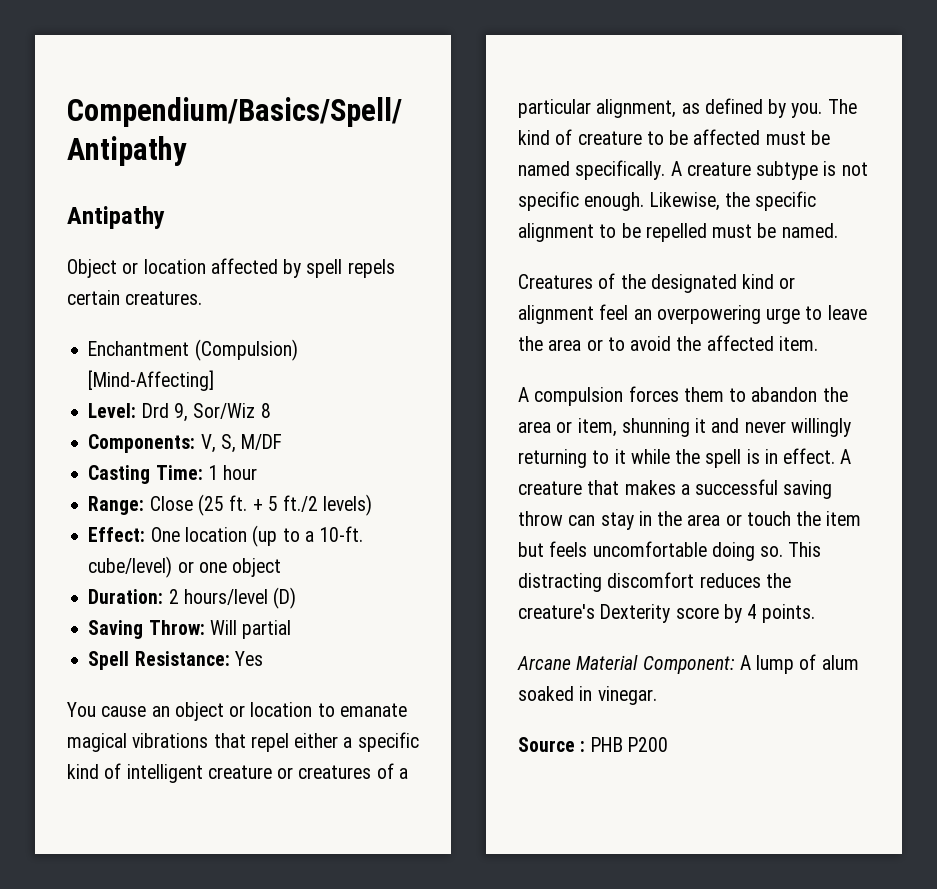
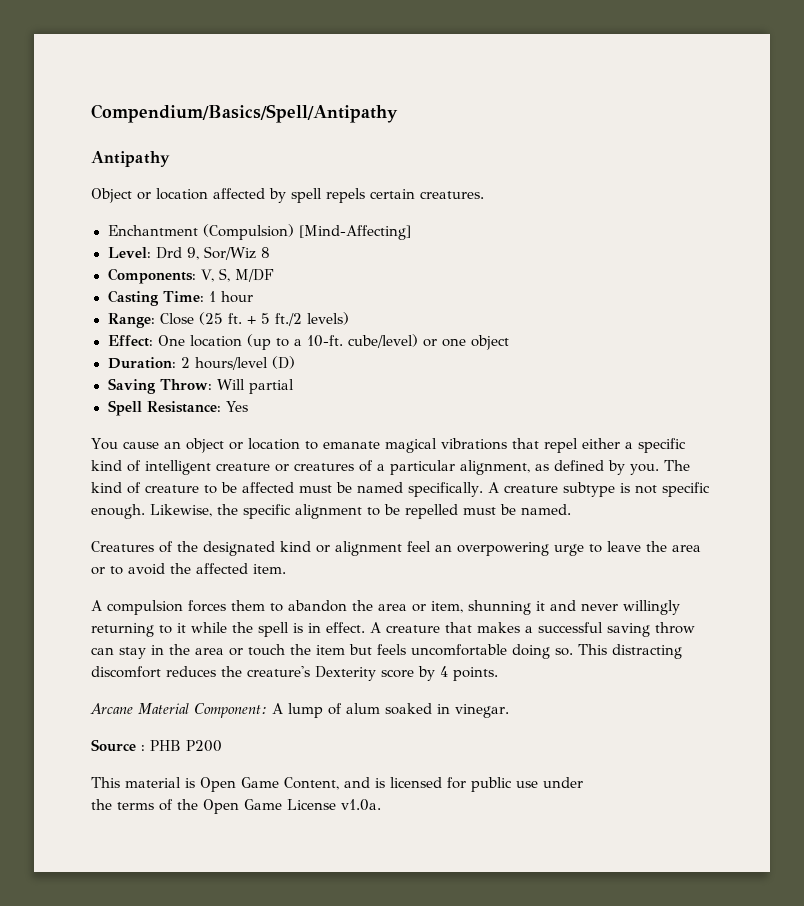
+ This material is Open Game Content, and is licensed for public use under
+ the terms of the Open Game License v1.0a.

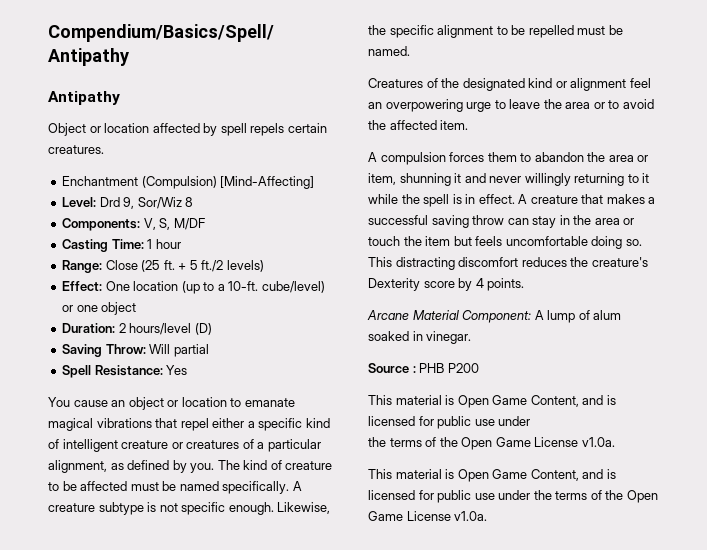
+ This material is Open Game Content, and is licensed for public use under the terms of the Open Game License v1.0a.

